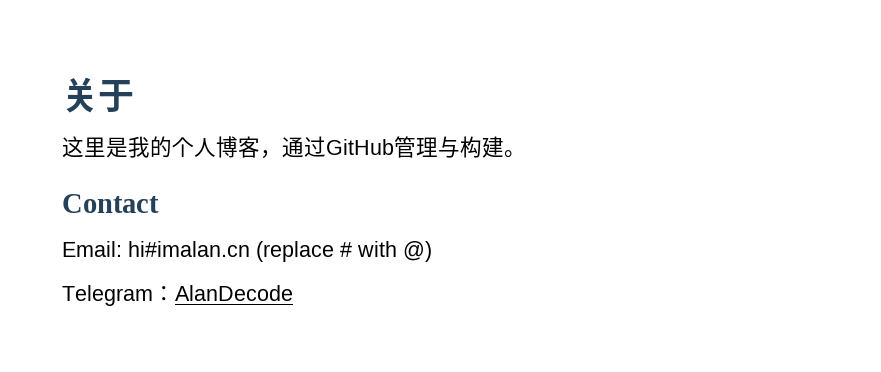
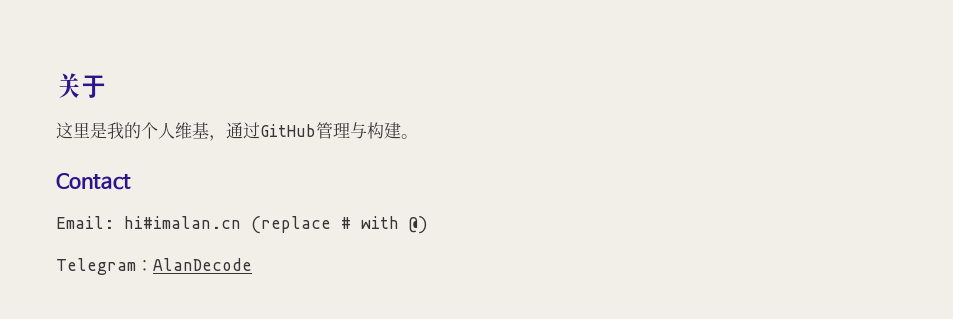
- 这里是我的个人博客，通过GitHub管理与构建。
+ 这里是我的个人维基，通过GitHub管理与构建。

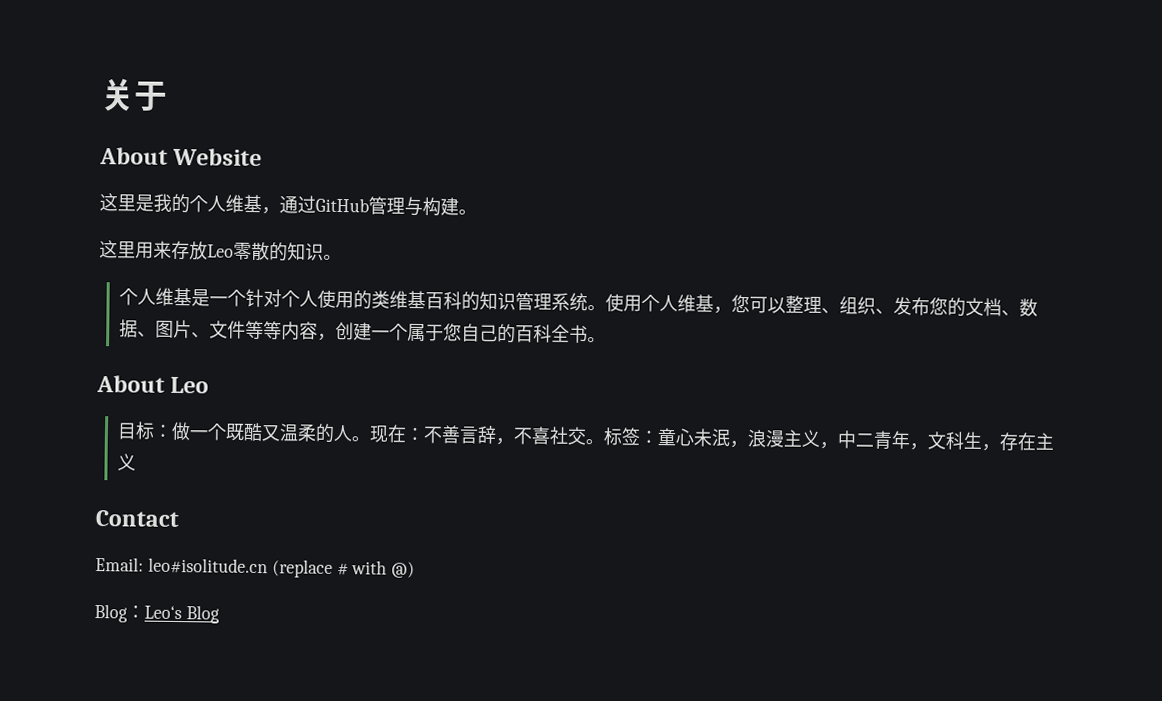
+ About Website
+ 这里用来存放Leo零散的知识。
+ 个人维基是一个针对个人使用的类维基百科的知识管理系统。使用个人维基，您可以整理、组织、发布您的文档、数据、图片、文件等等内容，创建一个属于您自己的百科全书。
+ About Leo
+ 目标：做一个既酷又温柔的人。现在：不善言辞，不喜社交。标签：童心未泯，浪漫主义，中二青年，文科生，存在主义
- Email: hi#imalan.cn (replace # with @)
+ Email: leo#isolitude.cn (replace # with @)
- Telegram：AlanDecode
+ Blog：Leo‘s Blog

